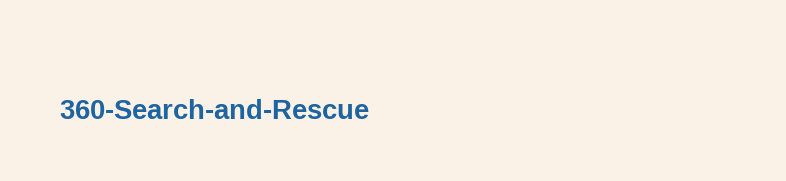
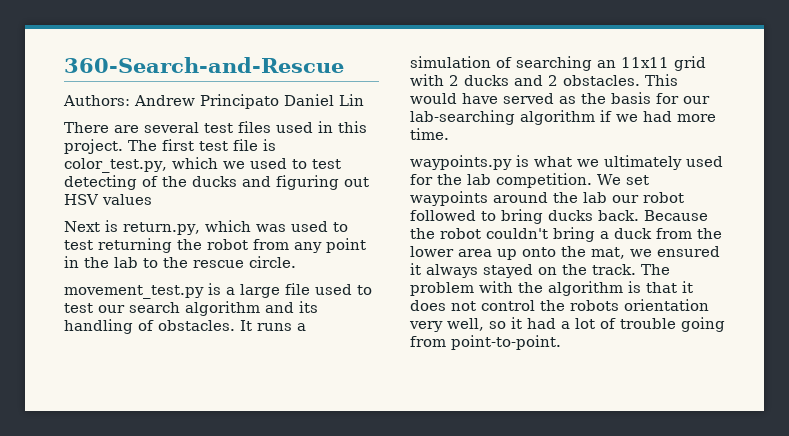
+ Authors: Andrew Principato Daniel Lin
+ There are several test files used in this project. The first test file is color_test.py, which we used to test detecting of the ducks and figuring out HSV values
+ Next is return.py, which was used to test returning the robot from any point in the lab to the rescue circle.
+ movement_test.py is a large file used to test our search algorithm and its handling of obstacles. It runs a simulation of searching an 11x11 grid with 2 ducks and 2 obstacles. This would have served as the basis for our lab-searching algorithm if we had more time.
+ waypoints.py is what we ultimately used for the lab competition. We set waypoints around the lab our robot followed to bring ducks back. Because the robot couldn't bring a duck from the lower area up onto the mat, we ensured it always stayed on the track. The problem with the algorithm is that it does not control the robots orientation very well, so it had a lot of trouble going from point-to-point.

